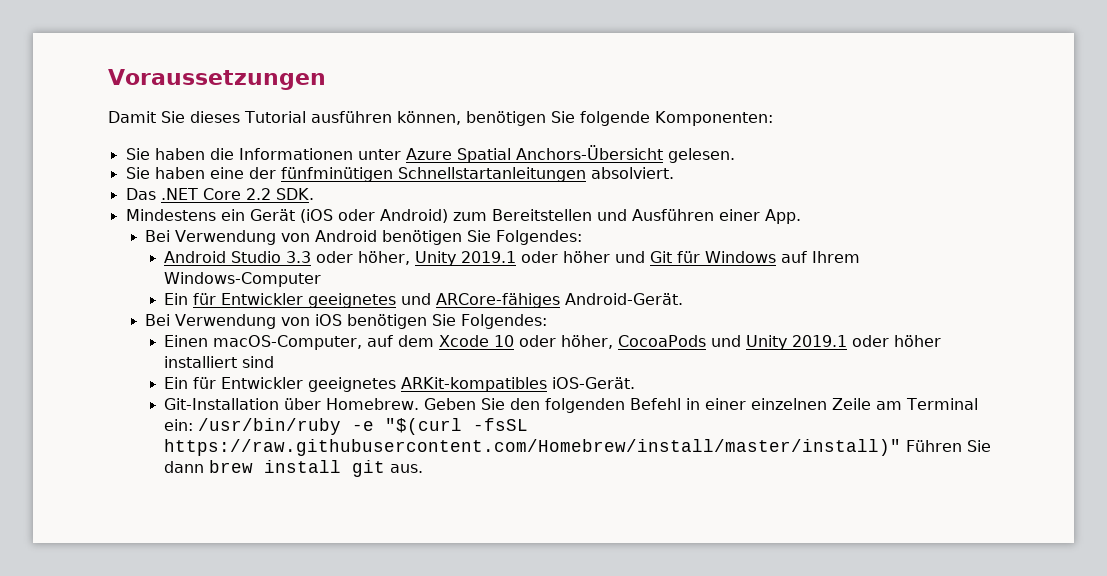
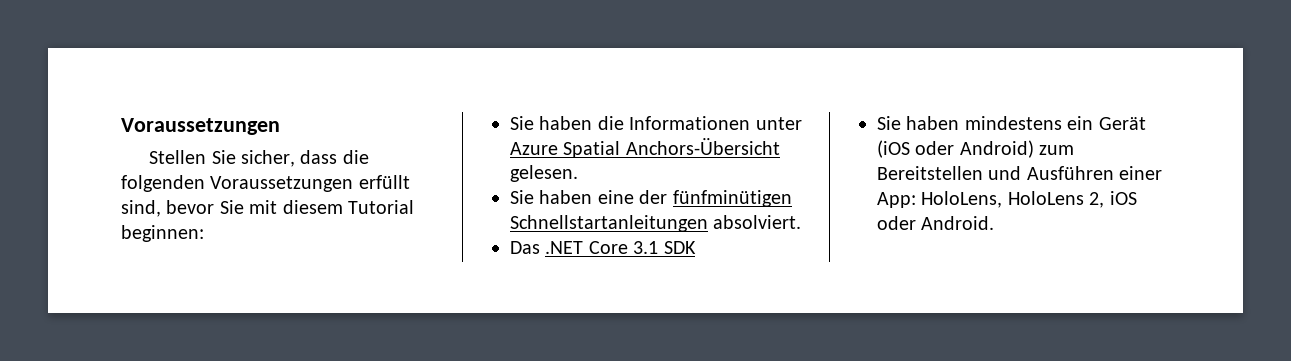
- Damit Sie dieses Tutorial ausführen können, benötigen Sie folgende Komponenten:
+ Stellen Sie sicher, dass die folgenden Voraussetzungen erfüllt sind, bevor Sie mit diesem Tutorial beginnen:
- Das .NET Core 2.2 SDK.
- Mindestens ein Gerät (iOS oder Android) zum Bereitstellen und Ausführen einer App.
- Bei Verwendung von Android benötigen Sie Folgendes:
- Android Studio 3.3 oder höher, Unity 2019.1 oder höher und Git für Windows auf Ihrem Windows-Computer
- Ein für Entwickler geeignetes und ARCore-fähiges Android-Gerät.
- Bei Verwendung von iOS benötigen Sie Folgendes:
- Einen macOS-Computer, auf dem Xcode 10 oder höher, CocoaPods und Unity 2019.1 oder höher installiert sind
- Ein für Entwickler geeignetes ARKit-kompatibles iOS-Gerät.
- Git-Installation über Homebrew. Geben Sie den folgenden Befehl in einer einzelnen Zeile am Terminal ein: /usr/bin/ruby -e "$(curl -fsSL https://raw.githubusercontent.com/Homebrew/install/master/install)" Führen Sie dann brew install git aus.
+ Das .NET Core 3.1 SDK
+ Sie haben mindestens ein Gerät (iOS oder Android) zum Bereitstellen und Ausführen einer App: HoloLens, HoloLens 2, iOS oder Android.

